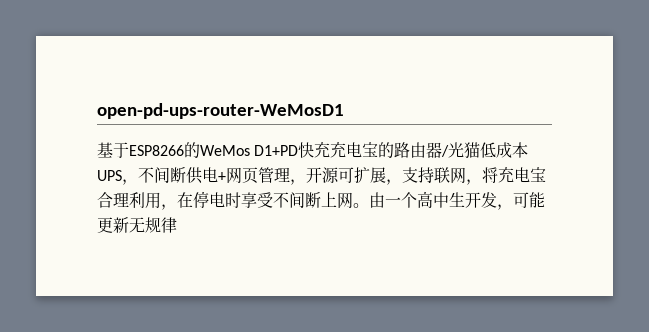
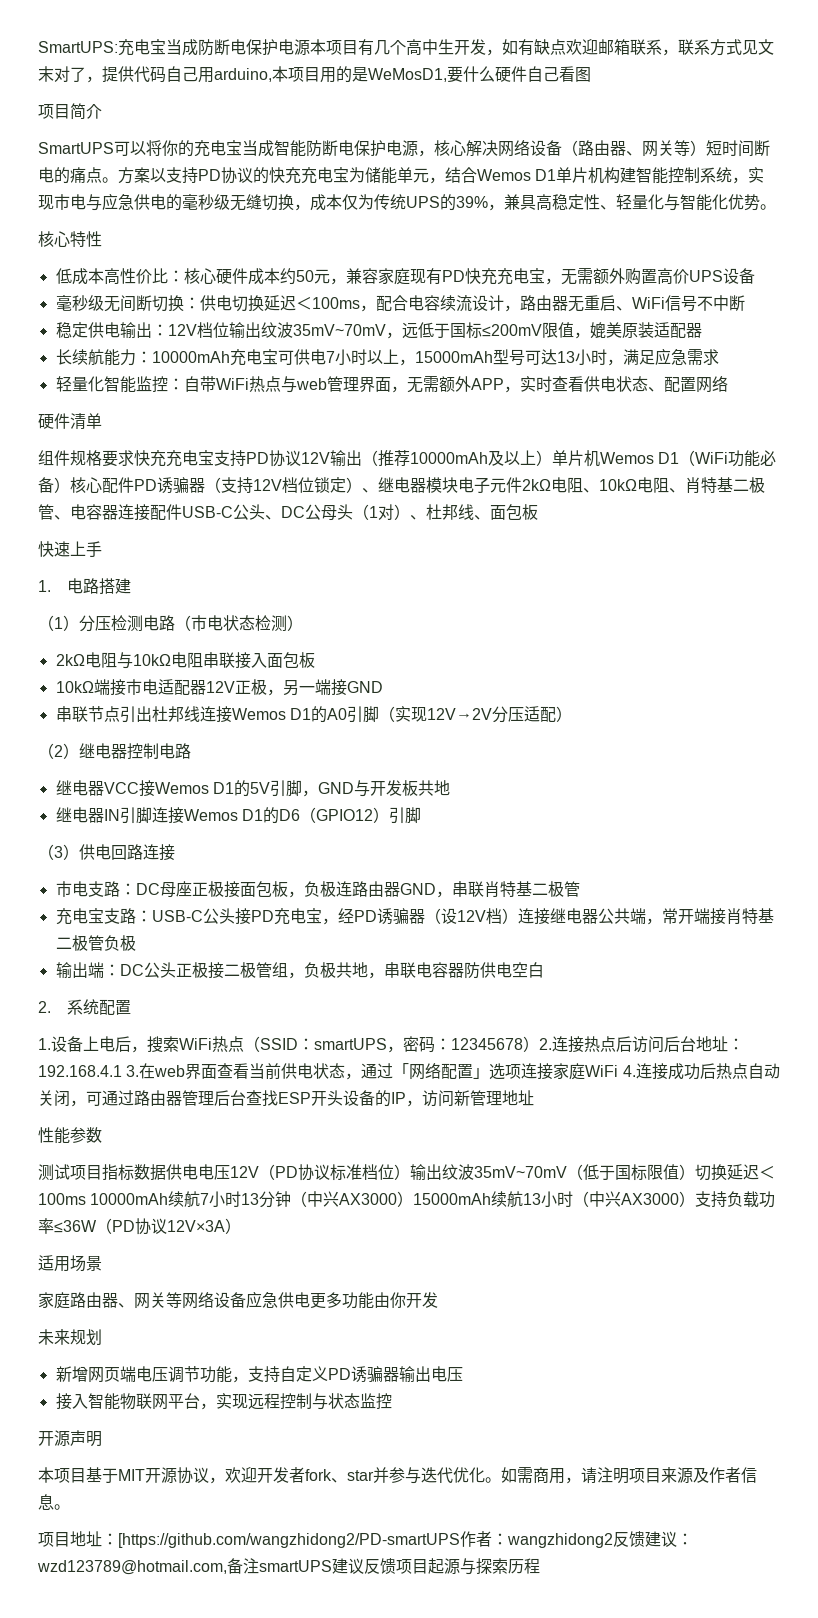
- open-pd-ups-router-WeMosD1
- 基于ESP8266的WeMos D1+PD快充充电宝的路由器/光猫低成本UPS，不间断供电+网页管理，开源可扩展，支持联网，将充电宝合理利用，在停电时享受不间断上网。由一个高中生开发，可能更新无规律
+ SmartUPS:充电宝当成防断电保护电源本项目有几个高中生开发，如有缺点欢迎邮箱联系，联系方式见文末对了，提供代码自己用arduino,本项目用的是WeMosD1,要什么硬件自己看图
+ 项目简介
+ SmartUPS可以将你的充电宝当成智能防断电保护电源，核心解决网络设备（路由器、网关等）短时间断电的痛点。方案以支持PD协议的快充充电宝为储能单元，结合Wemos D1单片机构建智能控制系统，实现市电与应急供电的毫秒级无缝切换，成本仅为传统UPS的39%，兼具高稳定性、轻量化与智能化优势。
+ 核心特性
+ 低成本高性价比：核心硬件成本约50元，兼容家庭现有PD快充充电宝，无需额外购置高价UPS设备
+ 毫秒级无间断切换：供电切换延迟＜100ms，配合电容续流设计，路由器无重启、WiFi信号不中断
+ 稳定供电输出：12V档位输出纹波35mV~70mV，远低于国标≤200mV限值，媲美原装适配器
+ 长续航能力：10000mAh充电宝可供电7小时以上，15000mAh型号可达13小时，满足应急需求
+ 轻量化智能监控：自带WiFi热点与web管理界面，无需额外APP，实时查看供电状态、配置网络
+ 硬件清单
+ 组件规格要求快充充电宝支持PD协议12V输出（推荐10000mAh及以上）单片机Wemos D1（WiFi功能必备）核心配件PD诱骗器（支持12V档位锁定）、继电器模块电子元件2kΩ电阻、10kΩ电阻、肖特基二极管、电容器连接配件USB-C公头、DC公母头（1对）、杜邦线、面包板
+ 快速上手
+ 1.电路搭建
+ （1）分压检测电路（市电状态检测）
+ 2kΩ电阻与10kΩ电阻串联接入面包板
+ 10kΩ端接市电适配器12V正极，另一端接GND
+ 串联节点引出杜邦线连接Wemos D1的A0引脚（实现12V→2V分压适配）
+ （2）继电器控制电路
+ 继电器VCC接Wemos D1的5V引脚，GND与开发板共地
+ 继电器IN引脚连接Wemos D1的D6（GPIO12）引脚
+ （3）供电回路连接
+ 市电支路：DC母座正极接面包板，负极连路由器GND，串联肖特基二极管
+ 充电宝支路：USB-C公头接PD充电宝，经PD诱骗器（设12V档）连接继电器公共端，常开端接肖特基二极管负极
+ 输出端：DC公头正极接二极管组，负极共地，串联电容器防供电空白
+ 2.系统配置
+ 1.设备上电后，搜索WiFi热点（SSID：smartUPS，密码：12345678）2.连接热点后访问后台地址：192.168.4.1 3.在web界面查看当前供电状态，通过「网络配置」选项连接家庭WiFi 4.连接成功后热点自动关闭，可通过路由器管理后台查找ESP开头设备的IP，访问新管理地址
+ 性能参数
+ 测试项目指标数据供电电压12V（PD协议标准档位）输出纹波35mV~70mV（低于国标限值）切换延迟＜100ms 10000mAh续航7小时13分钟（中兴AX3000）15000mAh续航13小时（中兴AX3000）支持负载功率≤36W（PD协议12V×3A）
+ 适用场景
+ 家庭路由器、网关等网络设备应急供电更多功能由你开发
+ 未来规划
+ 新增网页端电压调节功能，支持自定义PD诱骗器输出电压
+ 接入智能物联网平台，实现远程控制与状态监控
+ 开源声明
+ 本项目基于MIT开源协议，欢迎开发者fork、star并参与迭代优化。如需商用，请注明项目来源及作者信息。
+ 项目地址：[https://github.com/wangzhidong2/PD-smartUPS作者：wangzhidong2反馈建议：wzd123789@hotmail.com,备注smartUPS建议反馈项目起源与探索历程

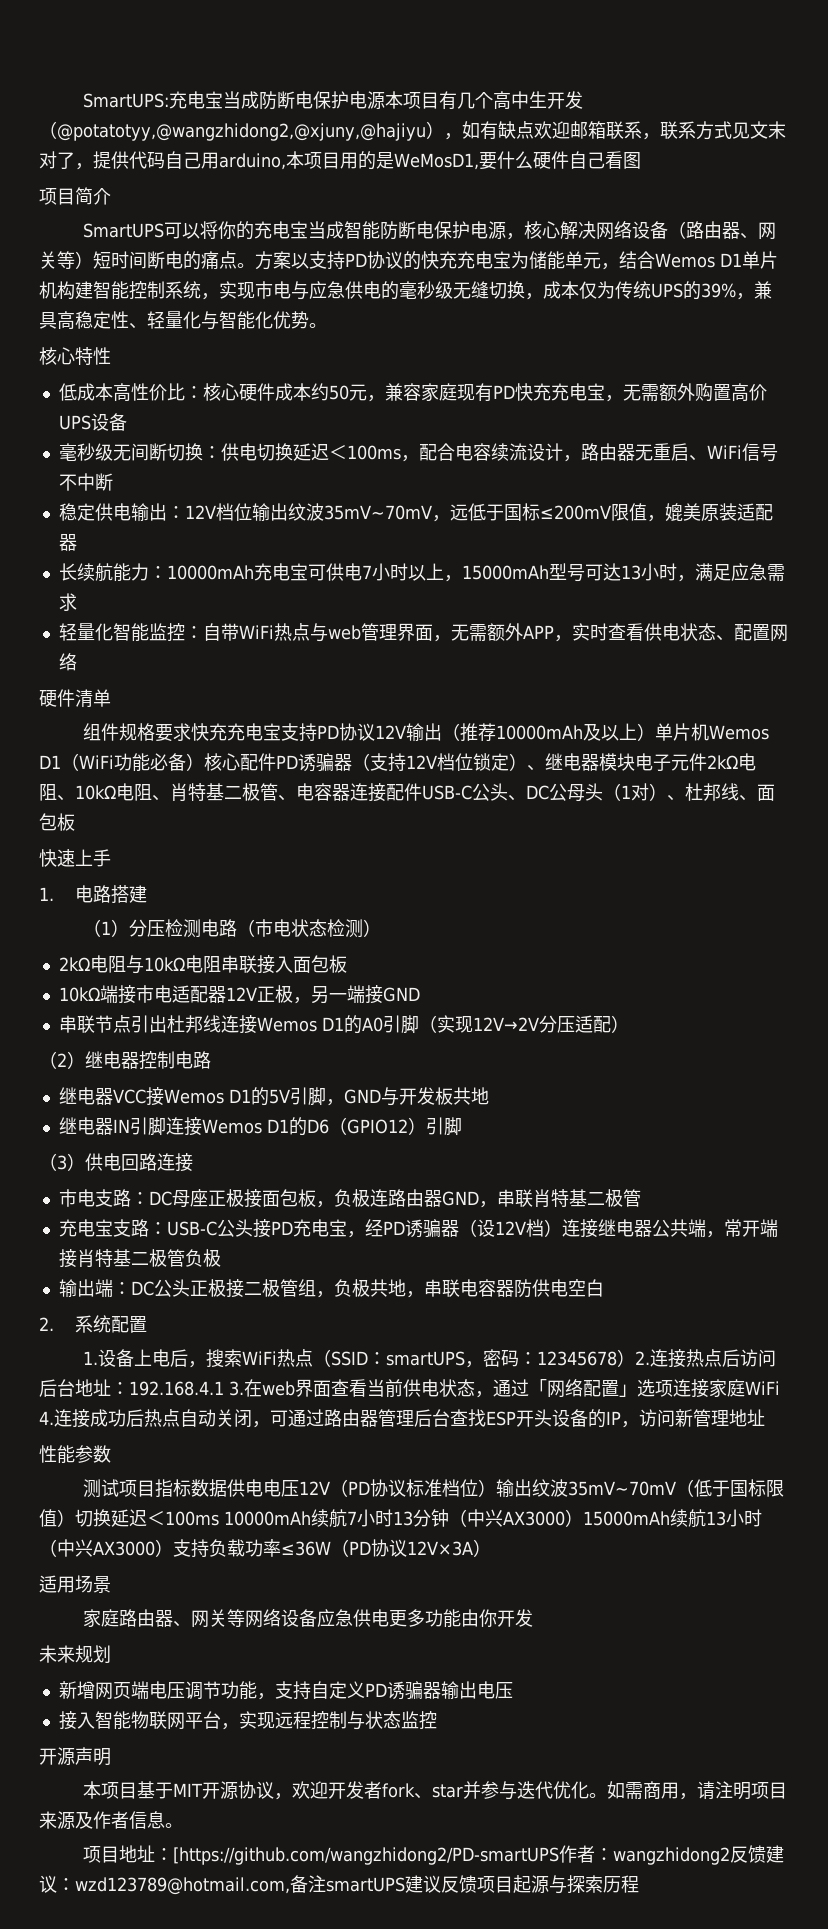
- SmartUPS:充电宝当成防断电保护电源本项目有几个高中生开发，如有缺点欢迎邮箱联系，联系方式见文末对了，提供代码自己用arduino,本项目用的是WeMosD1,要什么硬件自己看图
+ SmartUPS:充电宝当成防断电保护电源本项目有几个高中生开发（@potatotyy,@wangzhidong2,@xjuny,@hajiyu），如有缺点欢迎邮箱联系，联系方式见文末对了，提供代码自己用arduino,本项目用的是WeMosD1,要什么硬件自己看图

